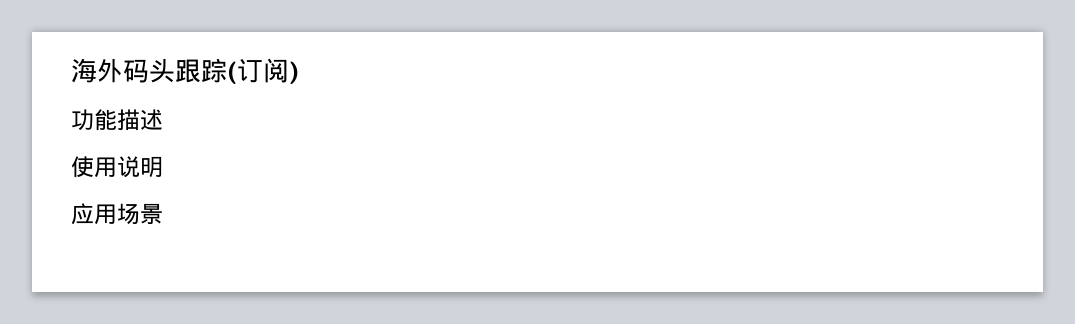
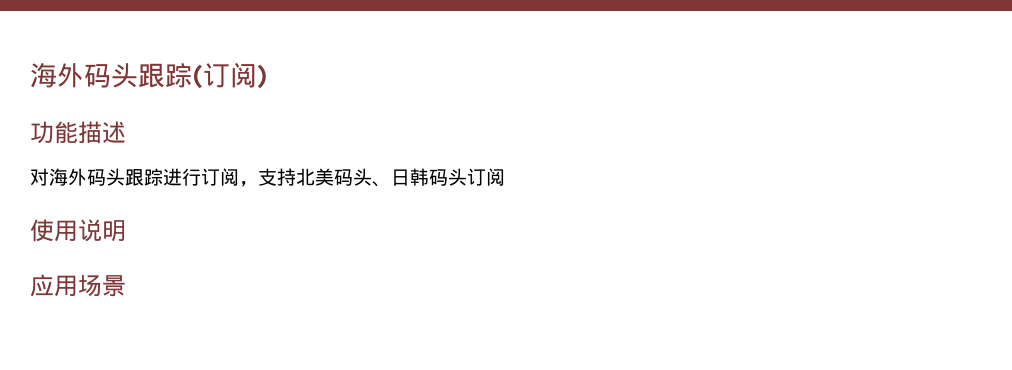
+ 对海外码头跟踪进行订阅，支持北美码头、日韩码头订阅

